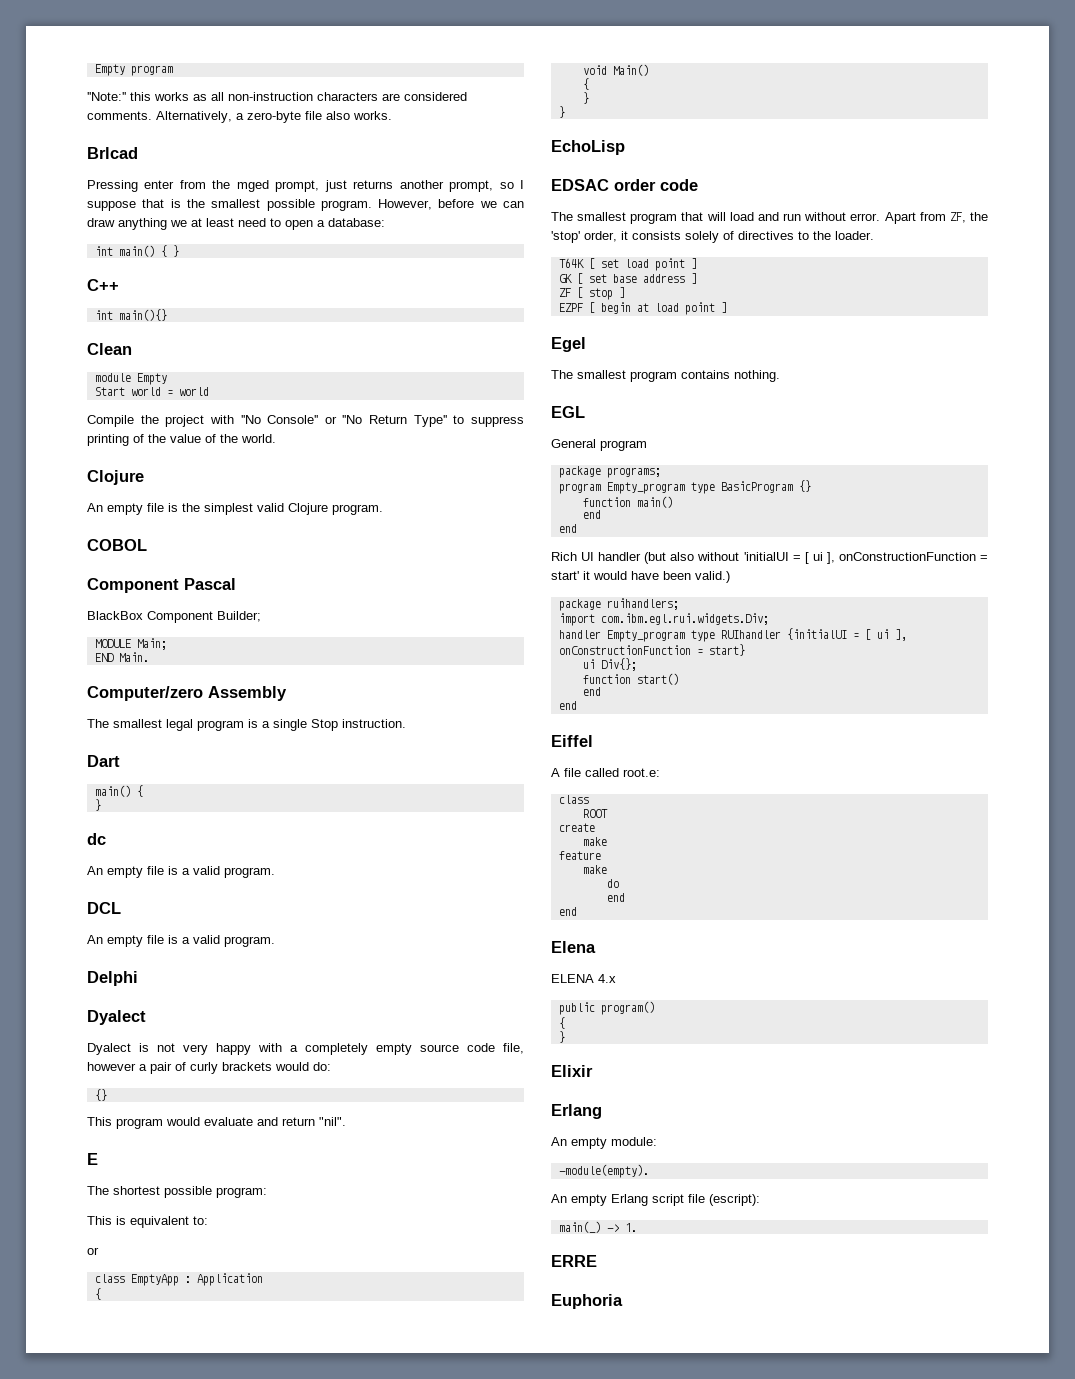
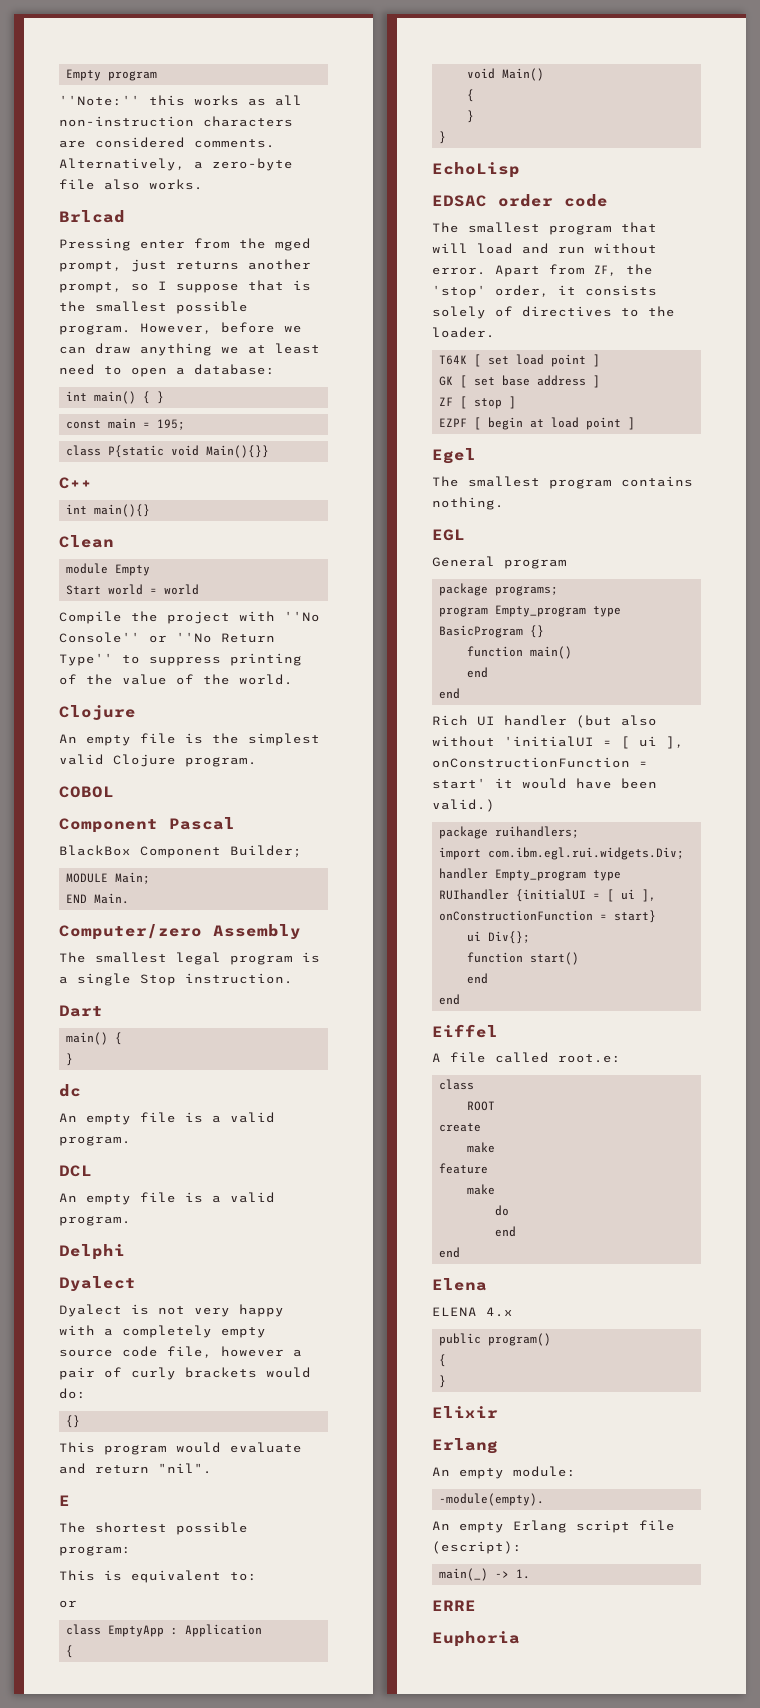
+ const main = 195;
+ class P{static void Main(){}}

